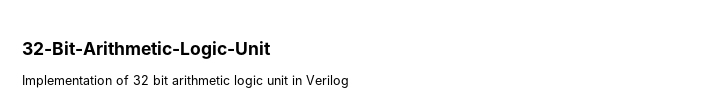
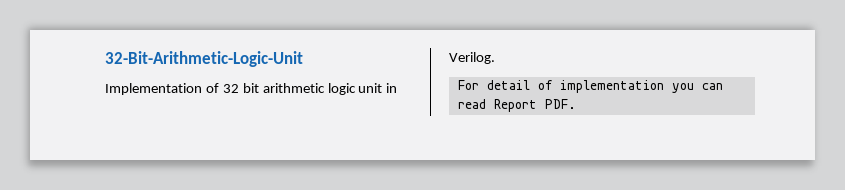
- Implementation of 32 bit arithmetic logic unit in Verilog
+ Implementation of 32 bit arithmetic logic unit in Verilog.
+ For detail of implementation you can read Report PDF.

